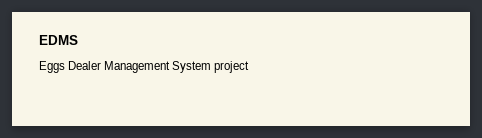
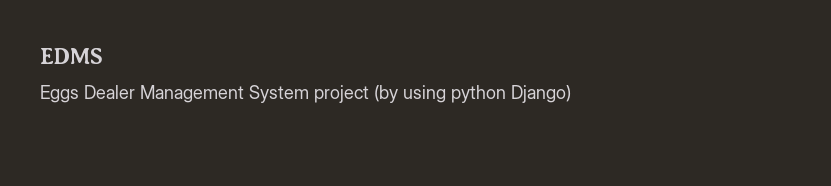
- Eggs Dealer Management System project
+ Eggs Dealer Management System project (by using python Django)

